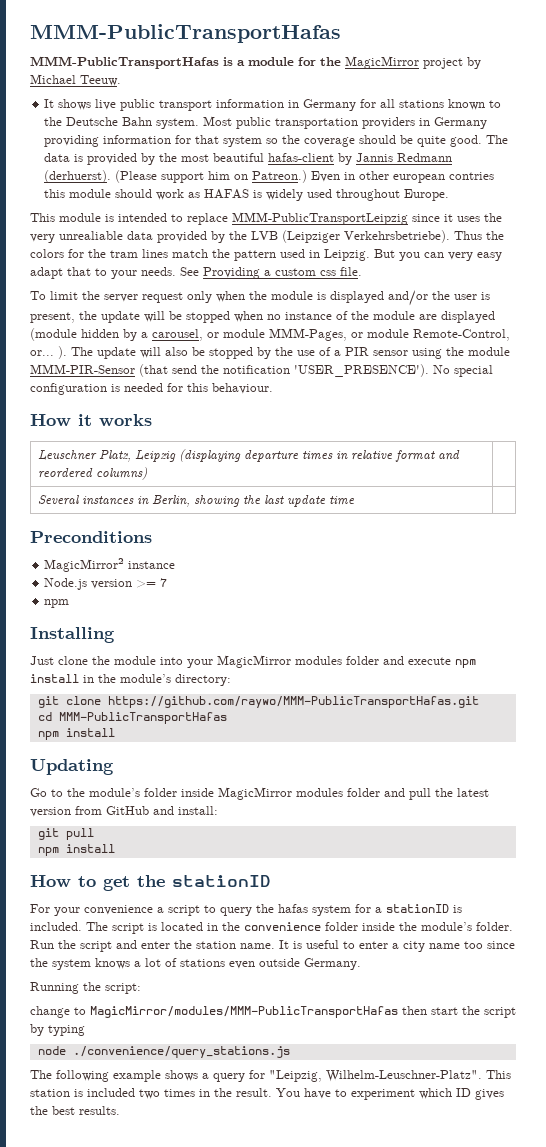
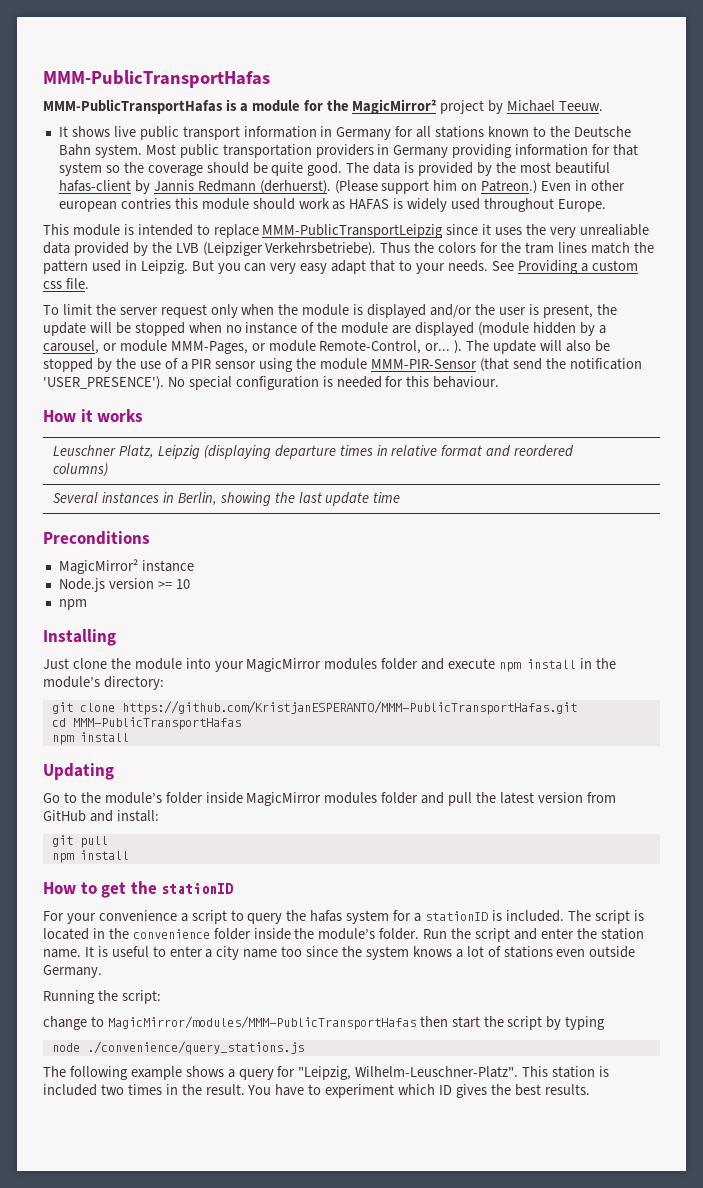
- MMM-PublicTransportHafas is a module for the MagicMirror project by Michael Teeuw.
+ MMM-PublicTransportHafas is a module for the MagicMirror² project by Michael Teeuw.
- Node.js version >= 7
+ Node.js version >= 10
- git clone https://github.com/raywo/MMM-PublicTransportHafas.git
+ git clone https://github.com/KristjanESPERANTO/MMM-PublicTransportHafas.git

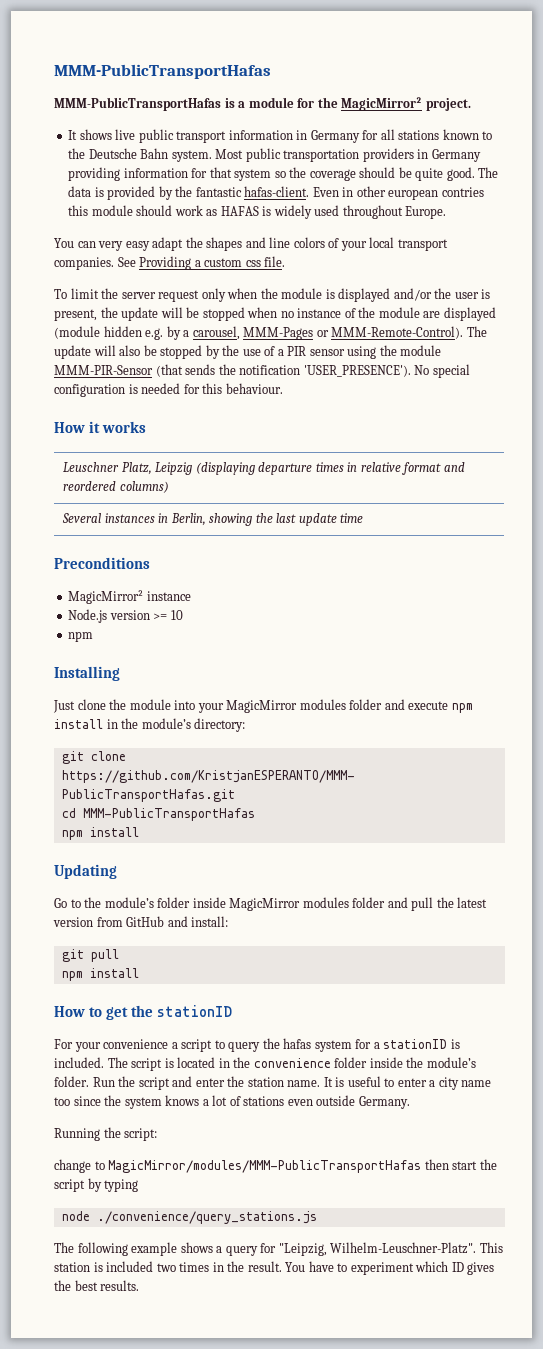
- MMM-PublicTransportHafas is a module for the MagicMirror² project by Michael Teeuw.
+ MMM-PublicTransportHafas is a module for the MagicMirror² project.
- The data is provided by the most beautiful hafas-client by Jannis Redmann (derhuerst). (Please support him on Patreon.)
+ The data is provided by the fantastic hafas-client.
- This module is intended to replace MMM-PublicTransportLeipzig since it uses the very unrealiable data provided by the LVB (Leipziger Verkehrsbetriebe). Thus the colors for the tram lines match the pattern used in Leipzig. But you can very easy adapt that to your needs.
+ You can very easy adapt the shapes and line colors of your local transport companies.
- To limit the server request only when the module is displayed and/or the user is present, the update will be stopped when no instance of the module are displayed (module hidden by a carousel, or module MMM-Pages, or module Remote-Control, or... ).
+ To limit the server request only when the module is displayed and/or the user is present, the update will be stopped when no instance of the module are displayed (module hidden e.g. by a carousel, MMM-Pages or MMM-Remote-Control).
- The update will also be stopped by the use of a PIR sensor using the module MMM-PIR-Sensor (that send the notification 'USER_PRESENCE').
+ The update will also be stopped by the use of a PIR sensor using the module MMM-PIR-Sensor (that sends the notification 'USER_PRESENCE').

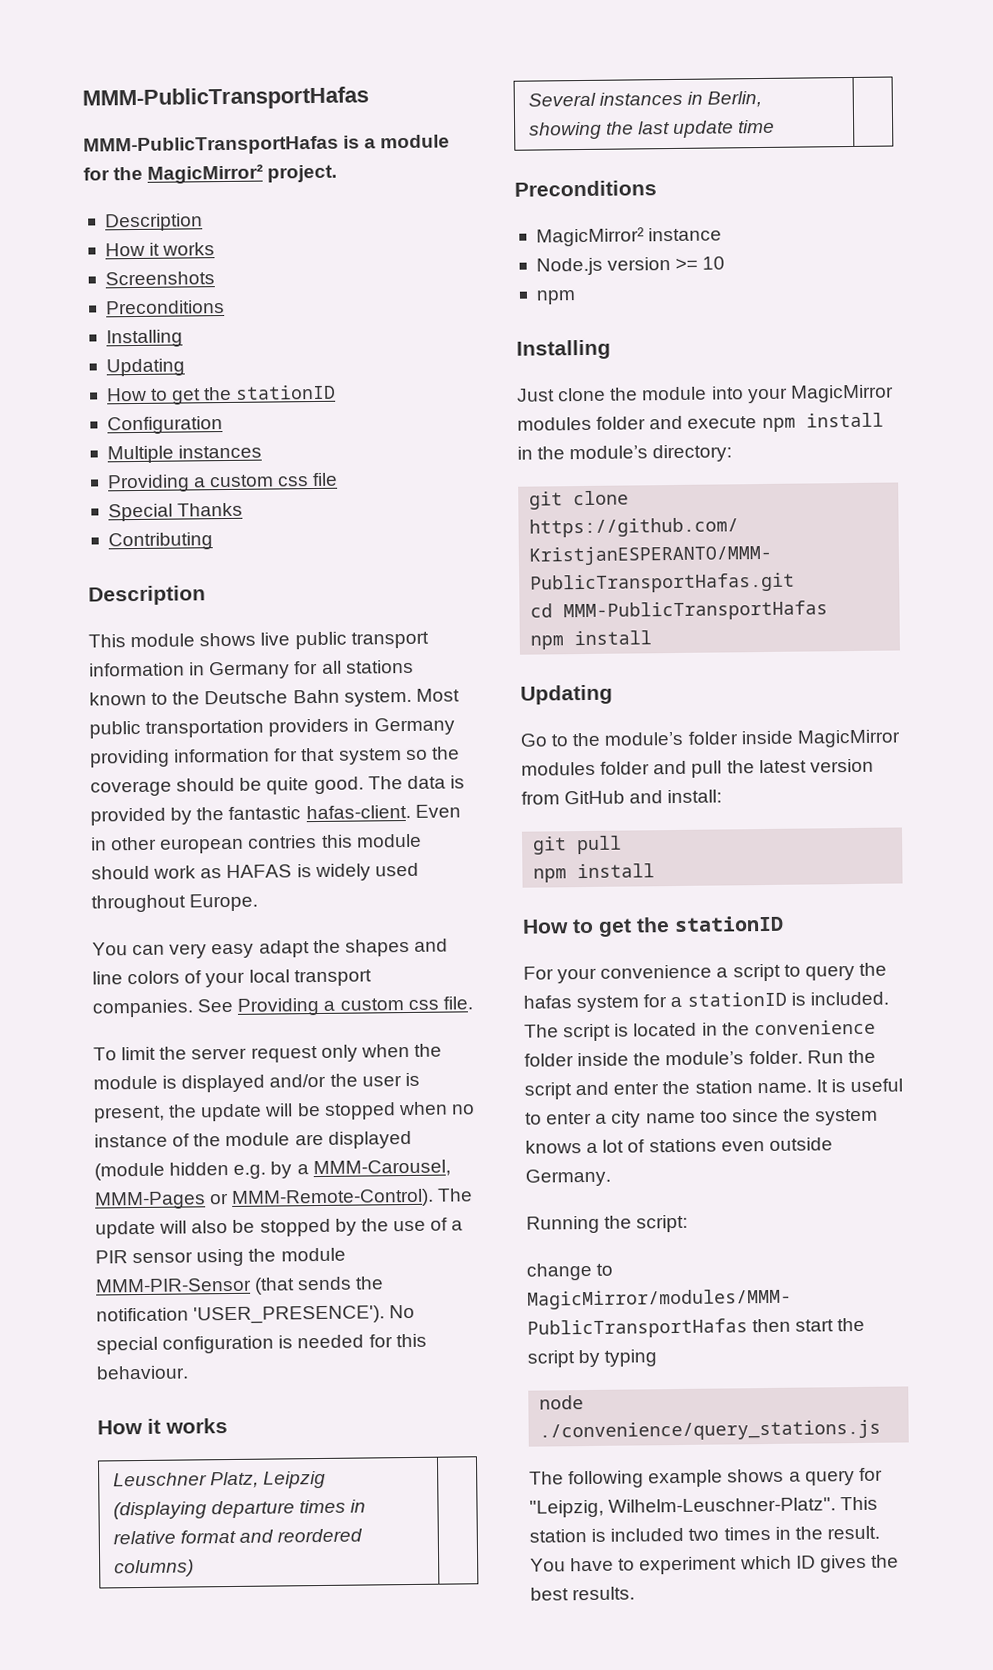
  MMM-PublicTransportHafas is a module for the MagicMirror² project.
- It shows live public transport information in Germany for all stations known to the Deutsche Bahn system.
+ Description
+ How it works
+ Screenshots
+ Preconditions
+ Installing
+ Updating
+ How to get the stationID
+ Configuration
+ Multiple instances
+ Providing a custom css file
+ Special Thanks
+ Contributing
+ Description
+ This module shows live public transport information in Germany for all stations known to the Deutsche Bahn system.
- To limit the server request only when the module is displayed and/or the user is present, the update will be stopped when no instance of the module are displayed (module hidden e.g. by a carousel, MMM-Pages or MMM-Remote-Control).
+ To limit the server request only when the module is displayed and/or the user is present, the update will be stopped when no instance of the module are displayed (module hidden e.g. by a MMM-Carousel, MMM-Pages or MMM-Remote-Control).

